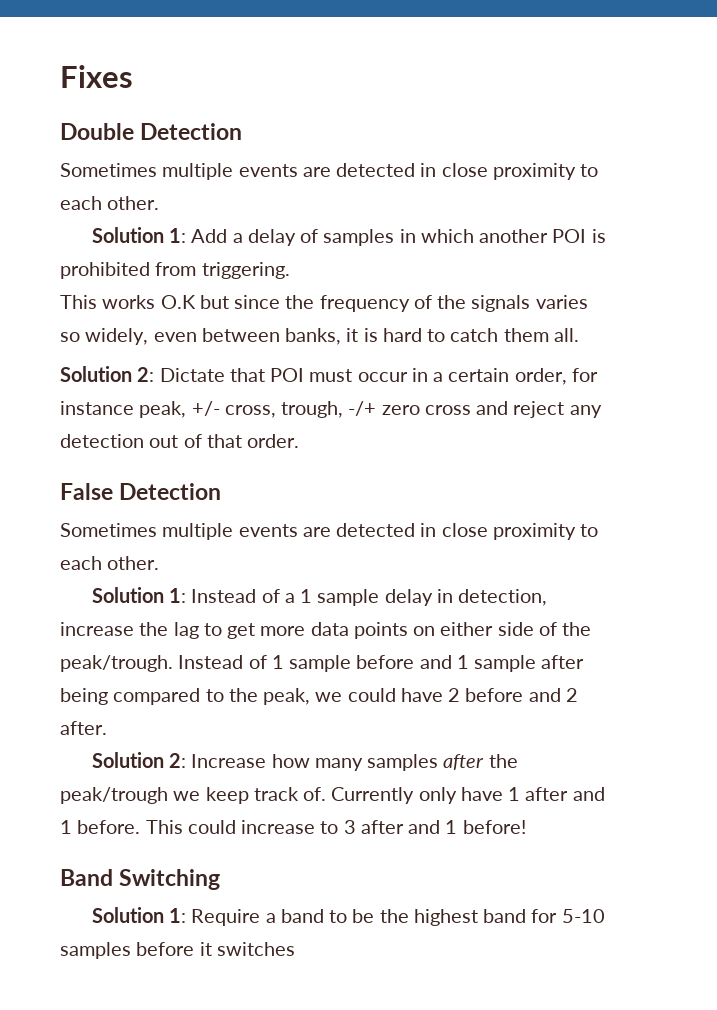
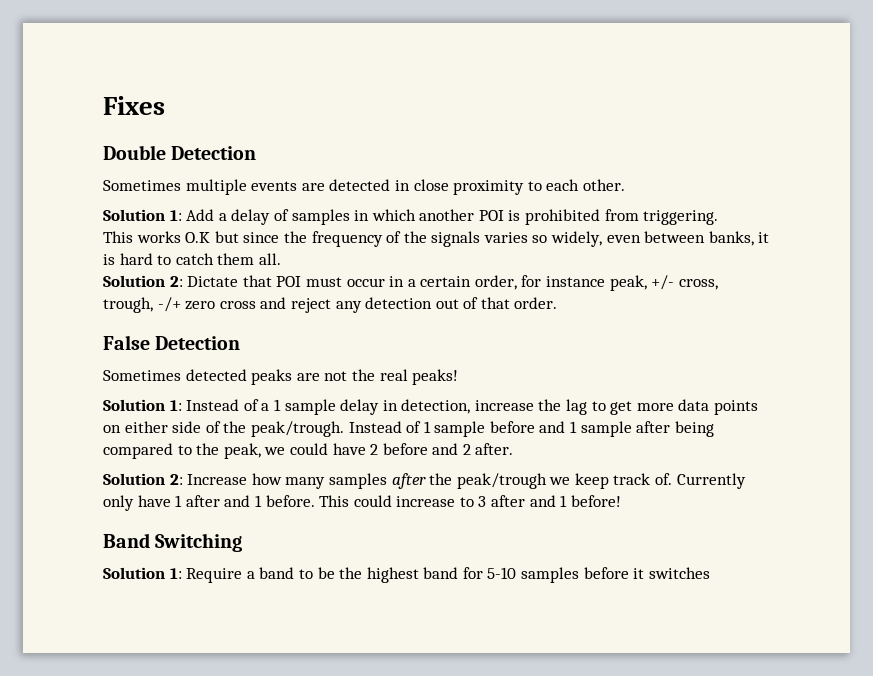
  False Detection
- Sometimes multiple events are detected in close proximity to each other.
+ Sometimes detected peaks are not the real peaks!

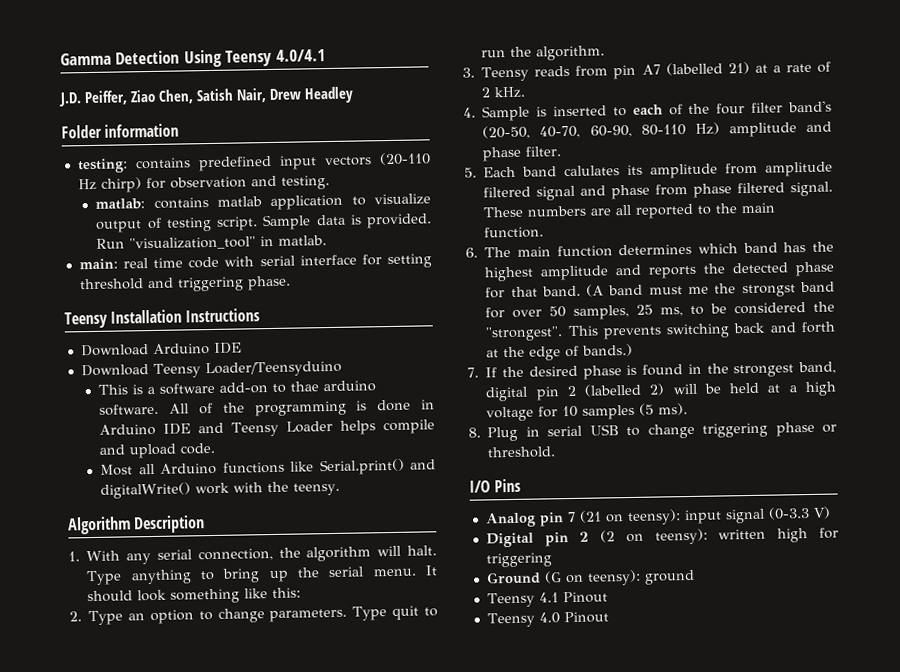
- Fixes
- Double Detection
- Sometimes multiple events are detected in close proximity to each other.
- Solution 1: Add a delay of samples in which another POI is prohibited from triggering.
- This works O.K but since the frequency of the signals varies so widely, even between banks, it is hard to catch them all.
- Solution 2: Dictate that POI must occur in a certain order, for instance peak, +/- cross, trough, -/+ zero cross and reject any detection out of that order.
- False Detection
- Sometimes detected peaks are not the real peaks!
- Solution 1: Instead of a 1 sample delay in detection, increase the lag to get more data points on either side of the peak/trough. Instead of 1 sample before and 1 sample after being compared to the peak, we could have 2 before and 2 after.
- Solution 2: Increase how many samples after the peak/trough we keep track of. Currently only have 1 after and 1 before. This could increase to 3 after and 1 before!
- Band Switching
- Solution 1: Require a band to be the highest band for 5-10 samples before it switches
+ Gamma Detection Using Teensy 4.0/4.1
+ J.D. Peiffer, Ziao Chen, Satish Nair, Drew Headley
+ Folder information
+ testing: contains predefined input vectors (20-110 Hz chirp) for observation and testing.
+ matlab: contains matlab application to visualize output of testing script. Sample data is provided. Run "visualization_tool" in matlab.
+ main: real time code with serial interface for setting threshold and triggering phase.
+ Teensy Installation Instructions
+ Download Arduino IDE
+ Download Teensy Loader/Teensyduino
+ This is a software add-on to thae arduino software. All of the programming is done in Arduino IDE and Teensy Loader helps compile and upload code.
+ Most all Arduino functions like Serial.print() and digitalWrite() work with the teensy.
+ Algorithm Description
+ 1. With any serial connection, the algorithm will halt. Type anything to bring up the serial menu. It should look something like this:
+ 2. Type an option to change parameters. Type quit to run the algorithm.
+ 3. Teensy reads from pin A7 (labelled 21) at a rate of 2 kHz.
+ 4. Sample is inserted to each of the four filter band's (20-50, 40-70, 60-90, 80-110 Hz) amplitude and phase filter.
+ 5. Each band calulates its amplitude from amplitude filtered signal and phase from phase filtered signal. These numbers are all reported to the main function.
+ 6. The main function determines which band has the highest amplitude and reports the detected phase for that band. (A band must me the strongst band for over 50 samples, 25 ms, to be considered the "strongest". This prevents switching back and forth at the edge of bands.)
+ 7. If the desired phase is found in the strongest band, digital pin 2 (labelled 2) will be held at a high voltage for 10 samples (5 ms).
+ 8. Plug in serial USB to change triggering phase or threshold.
+ I/O Pins
+ Analog pin 7 (21 on teensy): input signal (0-3.3 V)
+ Digital pin 2 (2 on teensy): written high for triggering
+ Ground (G on teensy): ground
+ Teensy 4.1 Pinout
+ Teensy 4.0 Pinout

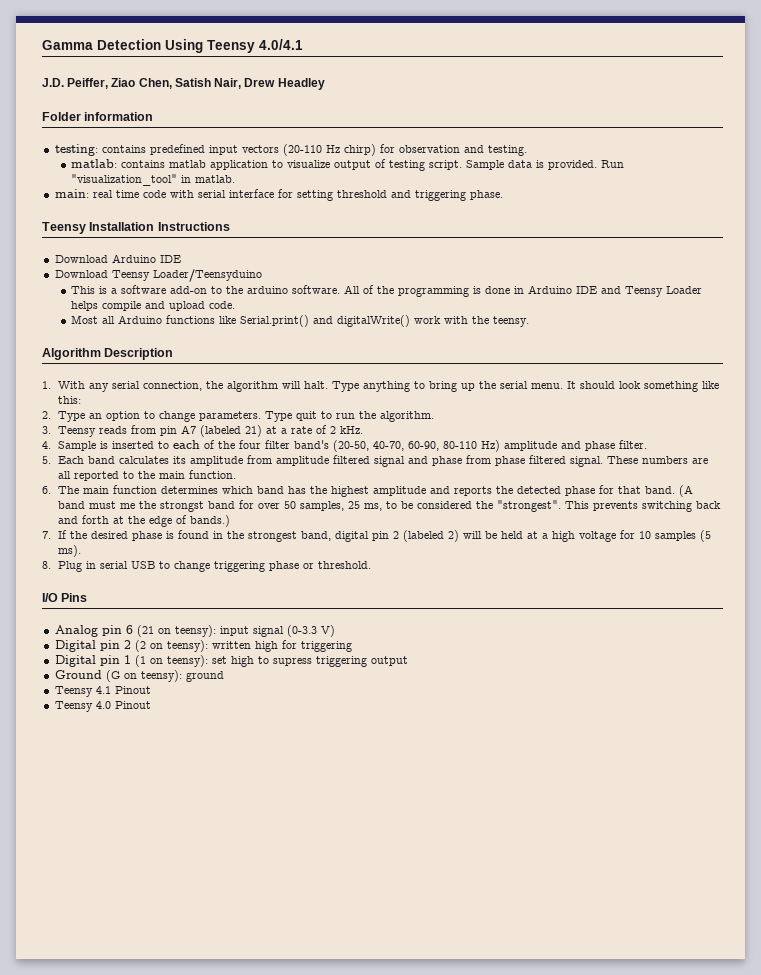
- This is a software add-on to thae arduino software.
+ This is a software add-on to the arduino software.
- 3. Teensy reads from pin A7 (labelled 21) at a rate of 2 kHz.
+ 3. Teensy reads from pin A7 (labeled 21) at a rate of 2 kHz.
- 5. Each band calulates its amplitude from amplitude filtered signal and phase from phase filtered signal.
+ 5. Each band calculates its amplitude from amplitude filtered signal and phase from phase filtered signal.
- 7. If the desired phase is found in the strongest band, digital pin 2 (labelled 2) will be held at a high voltage for 10 samples (5 ms).
+ 7. If the desired phase is found in the strongest band, digital pin 2 (labeled 2) will be held at a high voltage for 10 samples (5 ms).
- Analog pin 7 (21 on teensy): input signal (0-3.3 V)
+ Analog pin 6 (21 on teensy): input signal (0-3.3 V)
+ Digital pin 1 (1 on teensy): set high to supress triggering output

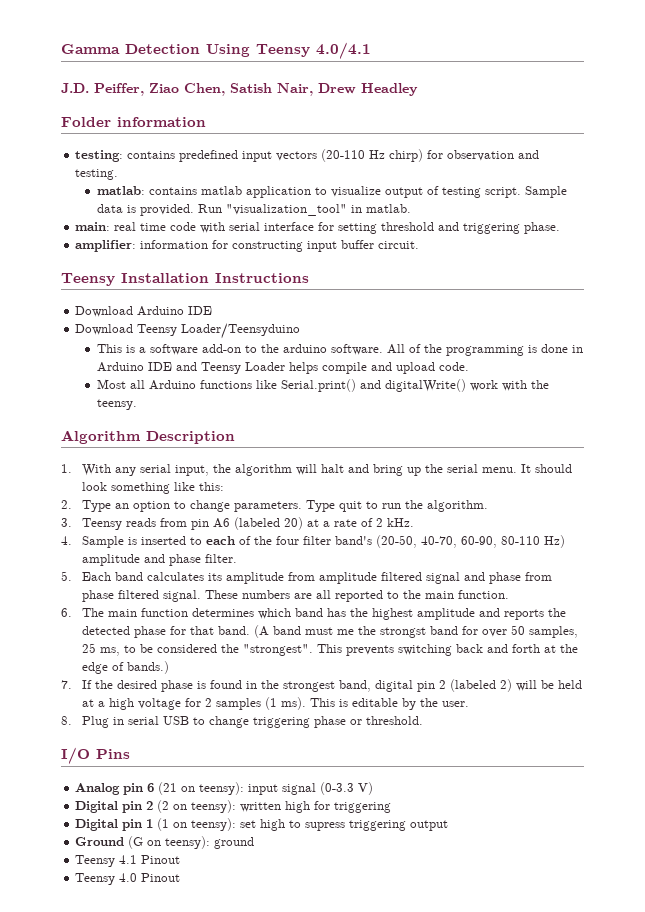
+ amplifier: information for constructing input buffer circuit.
- 1. With any serial connection, the algorithm will halt. Type anything to bring up the serial menu.
+ 1. With any serial input, the algorithm will halt and bring up the serial menu.
- 3. Teensy reads from pin A7 (labeled 21) at a rate of 2 kHz.
+ 3. Teensy reads from pin A6 (labeled 20) at a rate of 2 kHz.
- 7. If the desired phase is found in the strongest band, digital pin 2 (labeled 2) will be held at a high voltage for 10 samples (5 ms).
+ 7. If the desired phase is found in the strongest band, digital pin 2 (labeled 2) will be held at a high voltage for 2 samples (1 ms). This is editable by the user.

